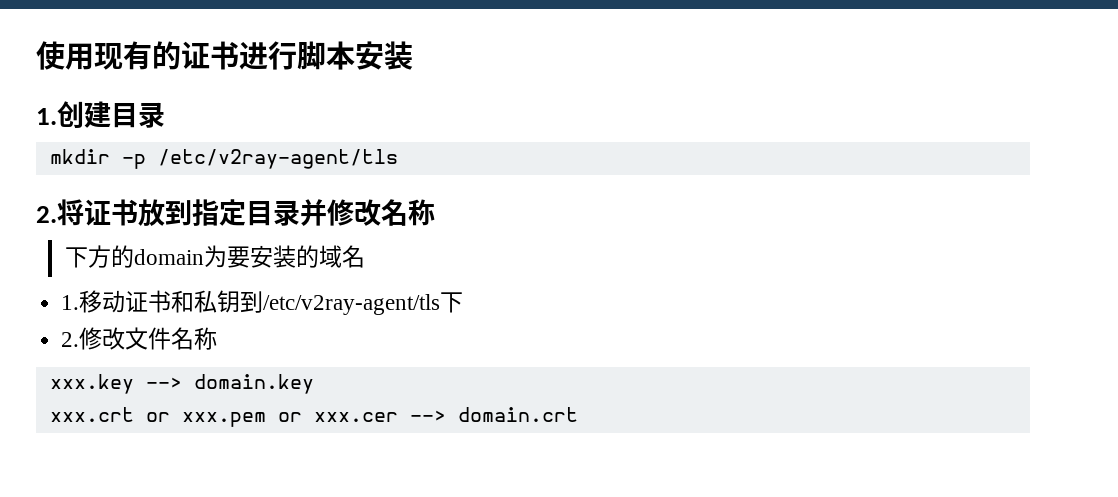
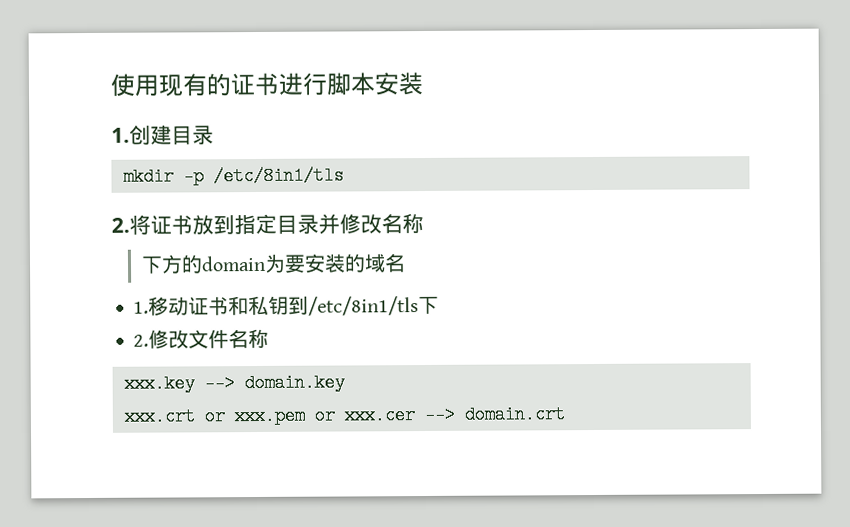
- mkdir -p /etc/v2ray-agent/tls
+ mkdir -p /etc/8in1/tls
- 1.移动证书和私钥到/etc/v2ray-agent/tls下
+ 1.移动证书和私钥到/etc/8in1/tls下

